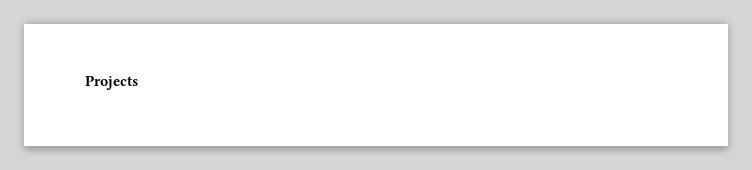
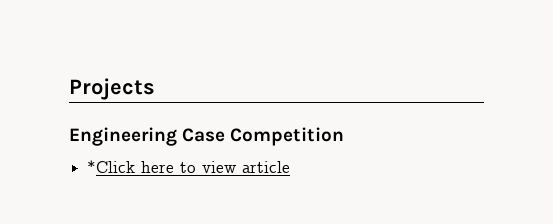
+ Engineering Case Competition
+ *Click here to view article

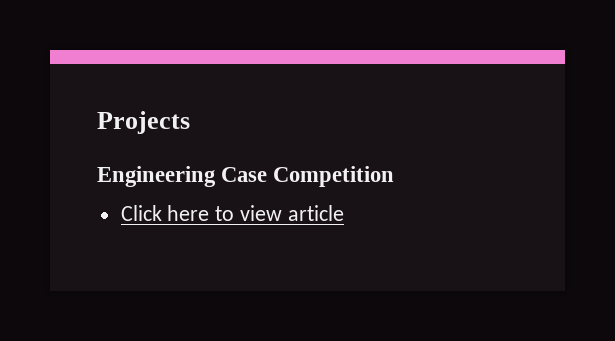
- *Click here to view article
+ Click here to view article

